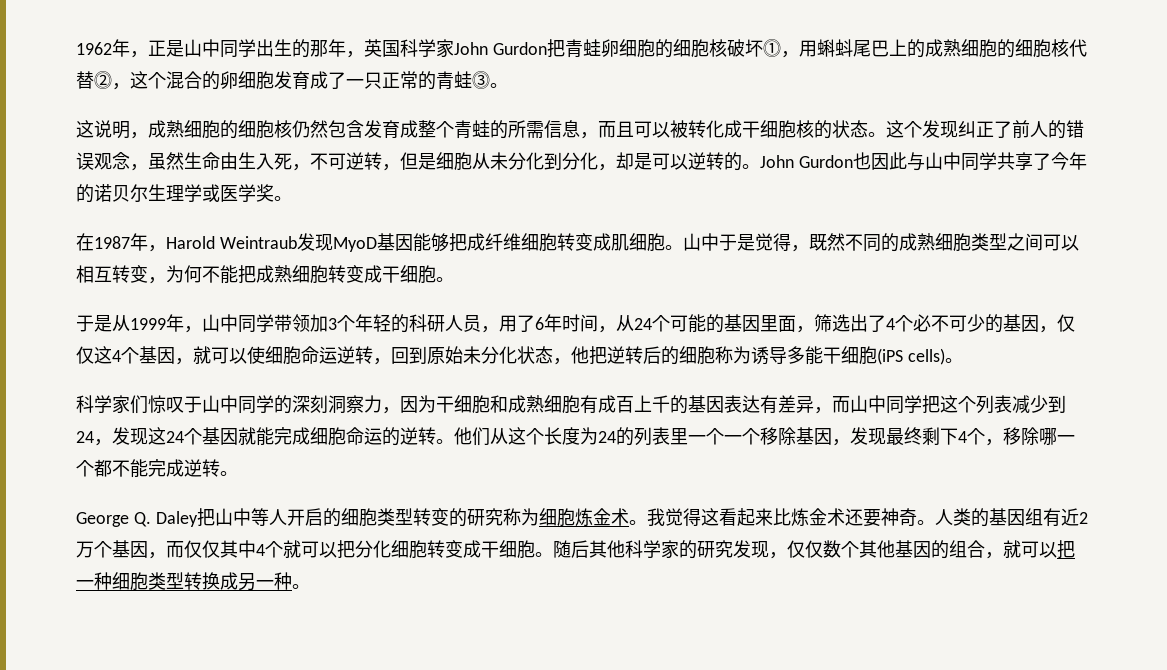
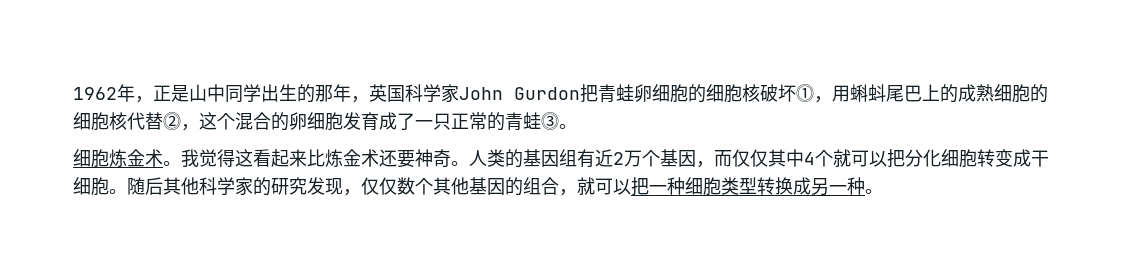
- 这说明，成熟细胞的细胞核仍然包含发育成整个青蛙的所需信息，而且可以被转化成干细胞核的状态。这个发现纠正了前人的错误观念，虽然生命由生入死，不可逆转，但是细胞从未分化到分化，却是可以逆转的。John Gurdon也因此与山中同学共享了今年的诺贝尔生理学或医学奖。
- 在1987年，Harold Weintraub发现MyoD基因能够把成纤维细胞转变成肌细胞。山中于是觉得，既然不同的成熟细胞类型之间可以相互转变，为何不能把成熟细胞转变成干细胞。
- 于是从1999年，山中同学带领加3个年轻的科研人员，用了6年时间，从24个可能的基因里面，筛选出了4个必不可少的基因，仅仅这4个基因，就可以使细胞命运逆转，回到原始未分化状态，他把逆转后的细胞称为诱导多能干细胞(iPS cells)。
- 科学家们惊叹于山中同学的深刻洞察力，因为干细胞和成熟细胞有成百上千的基因表达有差异，而山中同学把这个列表减少到24，发现这24个基因就能完成细胞命运的逆转。他们从这个长度为24的列表里一个一个移除基因，发现最终剩下4个，移除哪一个都不能完成逆转。
- George Q. Daley把山中等人开启的细胞类型转变的研究称为细胞炼金术。
+ 细胞炼金术。

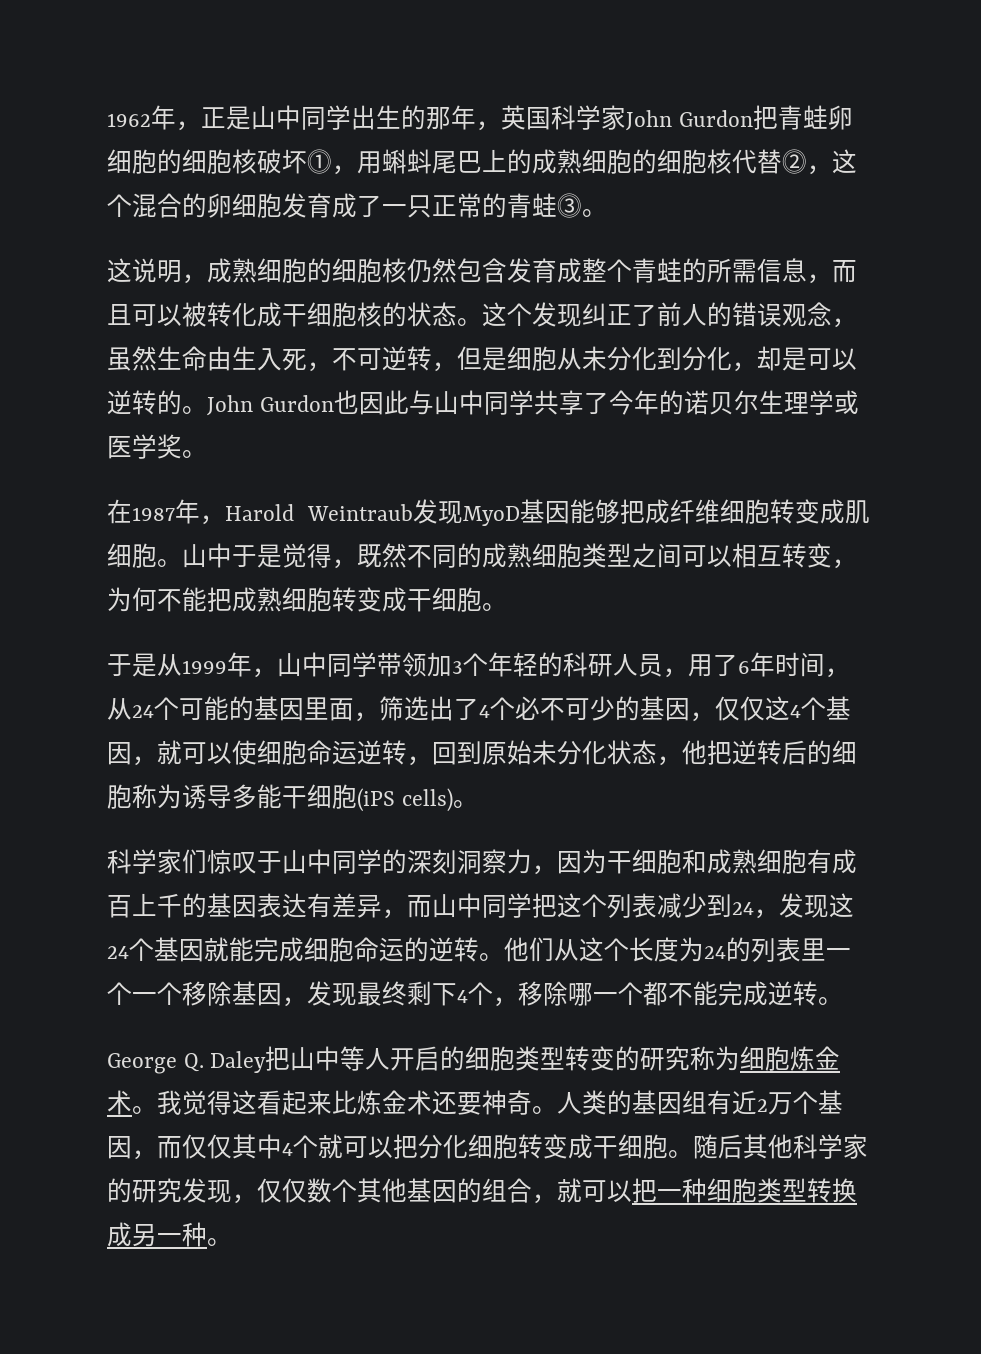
- 细胞炼金术。
+ 这说明，成熟细胞的细胞核仍然包含发育成整个青蛙的所需信息，而且可以被转化成干细胞核的状态。这个发现纠正了前人的错误观念，虽然生命由生入死，不可逆转，但是细胞从未分化到分化，却是可以逆转的。John Gurdon也因此与山中同学共享了今年的诺贝尔生理学或医学奖。
+ 在1987年，Harold Weintraub发现MyoD基因能够把成纤维细胞转变成肌细胞。山中于是觉得，既然不同的成熟细胞类型之间可以相互转变，为何不能把成熟细胞转变成干细胞。
+ 于是从1999年，山中同学带领加3个年轻的科研人员，用了6年时间，从24个可能的基因里面，筛选出了4个必不可少的基因，仅仅这4个基因，就可以使细胞命运逆转，回到原始未分化状态，他把逆转后的细胞称为诱导多能干细胞(iPS cells)。
+ 科学家们惊叹于山中同学的深刻洞察力，因为干细胞和成熟细胞有成百上千的基因表达有差异，而山中同学把这个列表减少到24，发现这24个基因就能完成细胞命运的逆转。他们从这个长度为24的列表里一个一个移除基因，发现最终剩下4个，移除哪一个都不能完成逆转。
+ George Q. Daley把山中等人开启的细胞类型转变的研究称为细胞炼金术。

